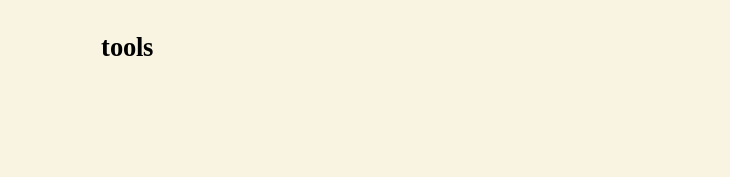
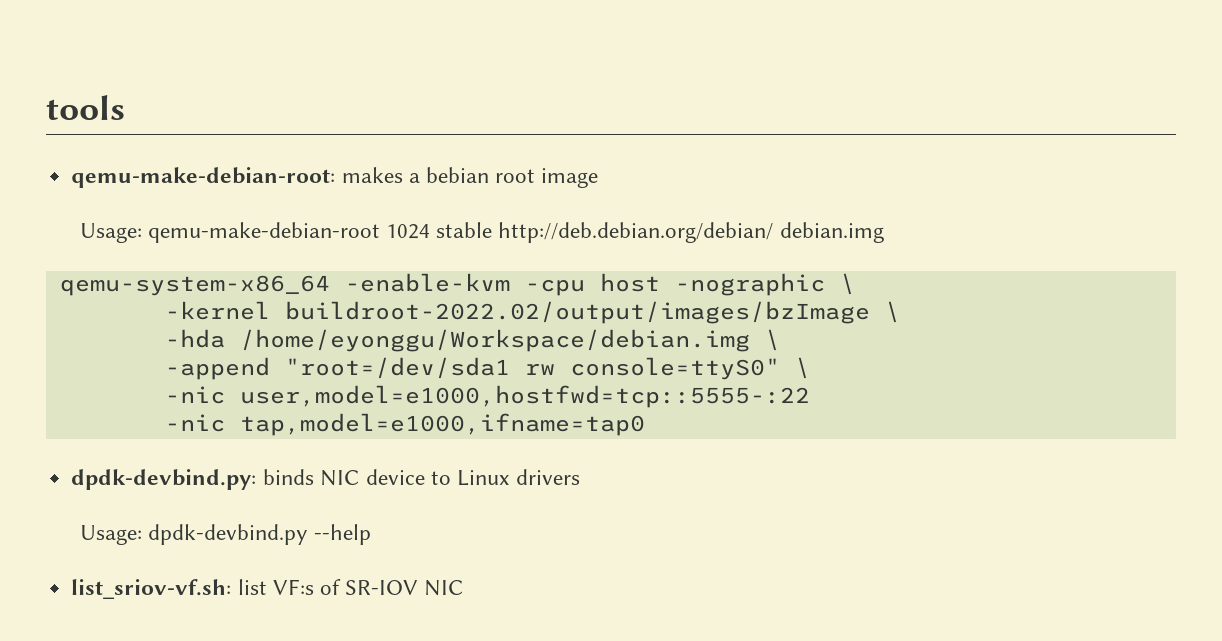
+ qemu-make-debian-root: makes a bebian root image
+ Usage: qemu-make-debian-root 1024 stable http://deb.debian.org/debian/ debian.img
+ qemu-system-x86_64 -enable-kvm -cpu host -nographic \
+ -kernel buildroot-2022.02/output/images/bzImage \
+ -hda /home/eyonggu/Workspace/debian.img \
+ -append "root=/dev/sda1 rw console=ttyS0" \
+ -nic user,model=e1000,hostfwd=tcp::5555-:22
+ -nic tap,model=e1000,ifname=tap0
+ dpdk-devbind.py: binds NIC device to Linux drivers
+ Usage: dpdk-devbind.py --help
+ list_sriov-vf.sh: list VF:s of SR-IOV NIC

